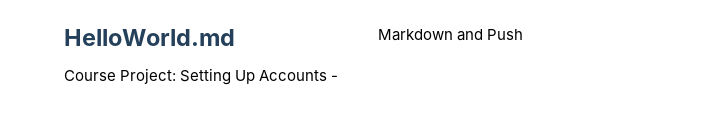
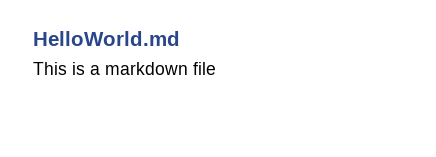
- Course Project: Setting Up Accounts - Markdown and Push
+ This is a markdown file

